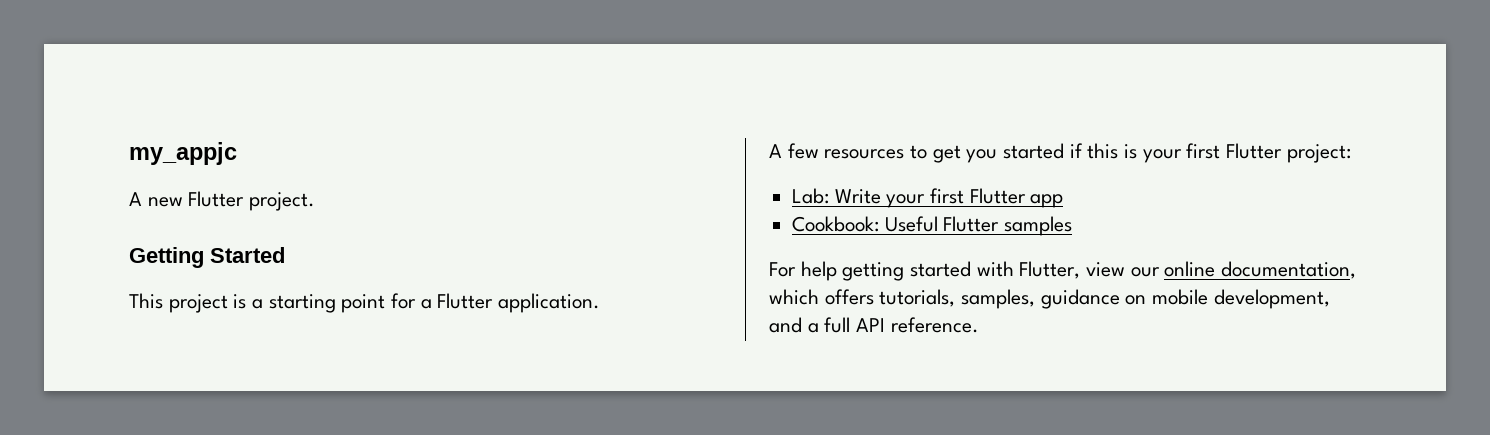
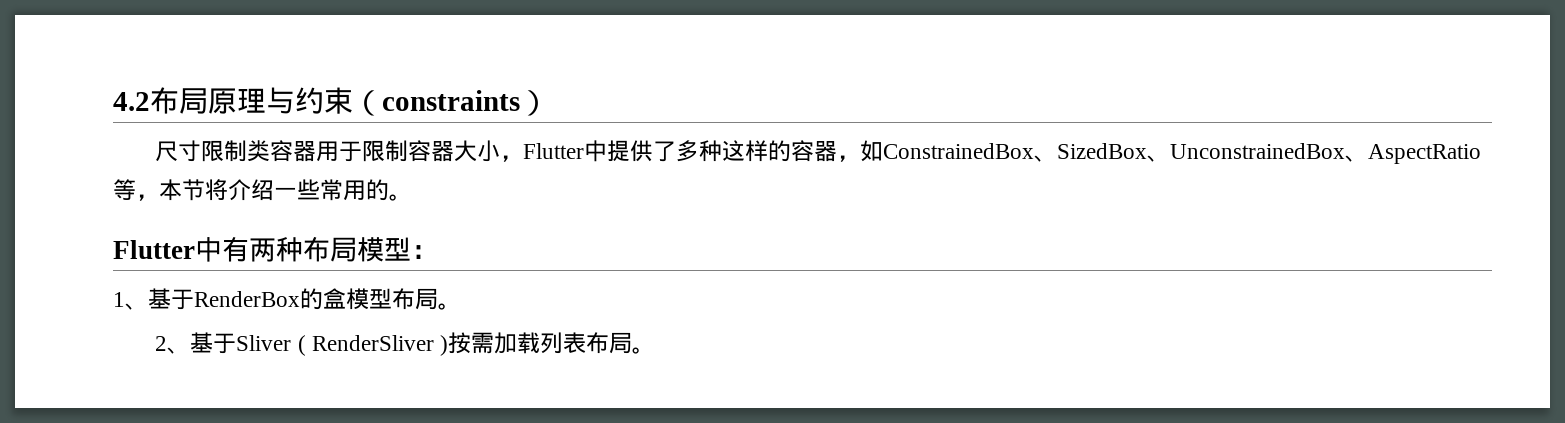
- my_appjc
- A new Flutter project.
- Getting Started
- This project is a starting point for a Flutter application.
- A few resources to get you started if this is your first Flutter project:
- Lab: Write your first Flutter app
- Cookbook: Useful Flutter samples
- For help getting started with Flutter, view our online documentation, which offers tutorials, samples, guidance on mobile development, and a full API reference.
+ 4.2布局原理与约束（constraints）
+ 尺寸限制类容器用于限制容器大小，Flutter中提供了多种这样的容器，如ConstrainedBox、SizedBox、UnconstrainedBox、AspectRatio等，本节将介绍一些常用的。
+ Flutter中有两种布局模型：
+ 1、基于RenderBox的盒模型布局。
+ 2、基于Sliver ( RenderSliver )按需加载列表布局。

